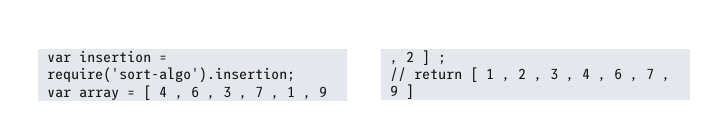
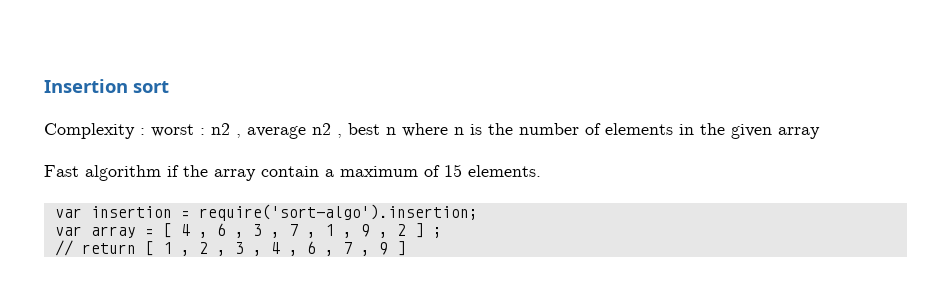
+ Insertion sort
+ Complexity : worst : n2 , average n2 , best n where n is the number of elements in the given array
+ Fast algorithm if the array contain a maximum of 15 elements.

